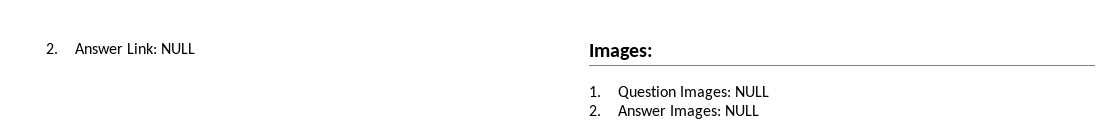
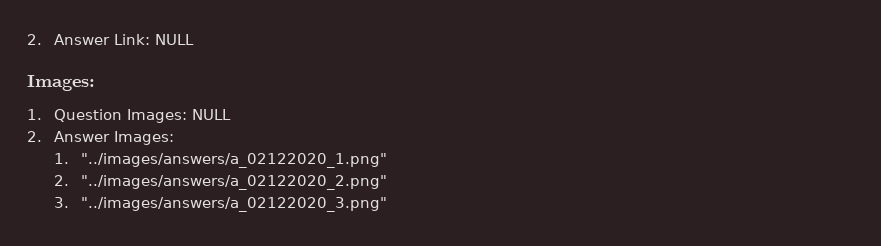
- 2. Answer Images: NULL
+ 2. Answer Images:
+ 1. "../images/answers/a_02122020_1.png"
+ 2. "../images/answers/a_02122020_2.png"
+ 3. "../images/answers/a_02122020_3.png"

